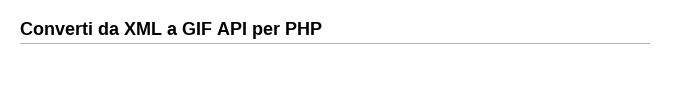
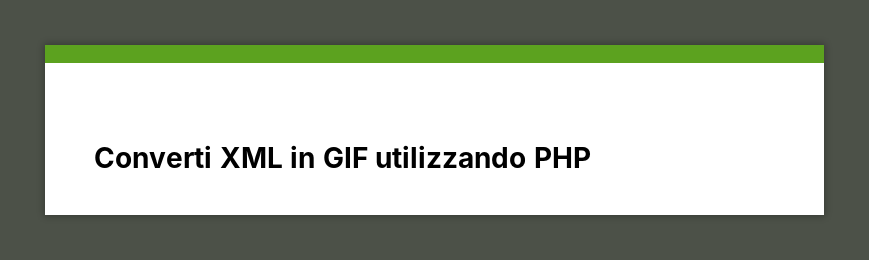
- Converti da XML a GIF API per PHP
+ Converti XML in GIF utilizzando PHP

